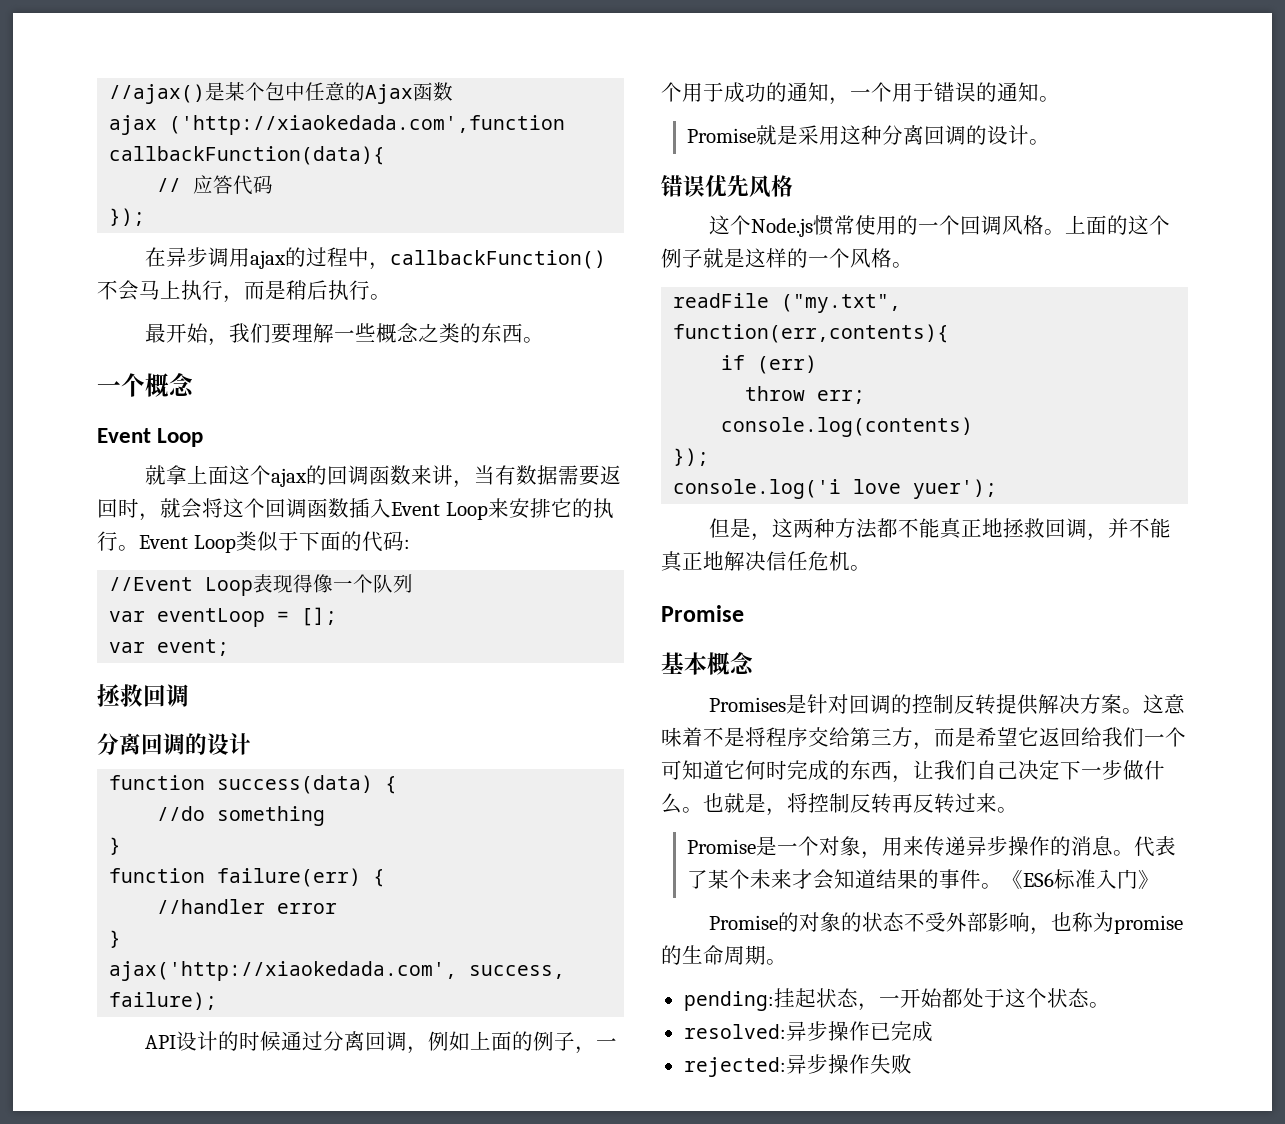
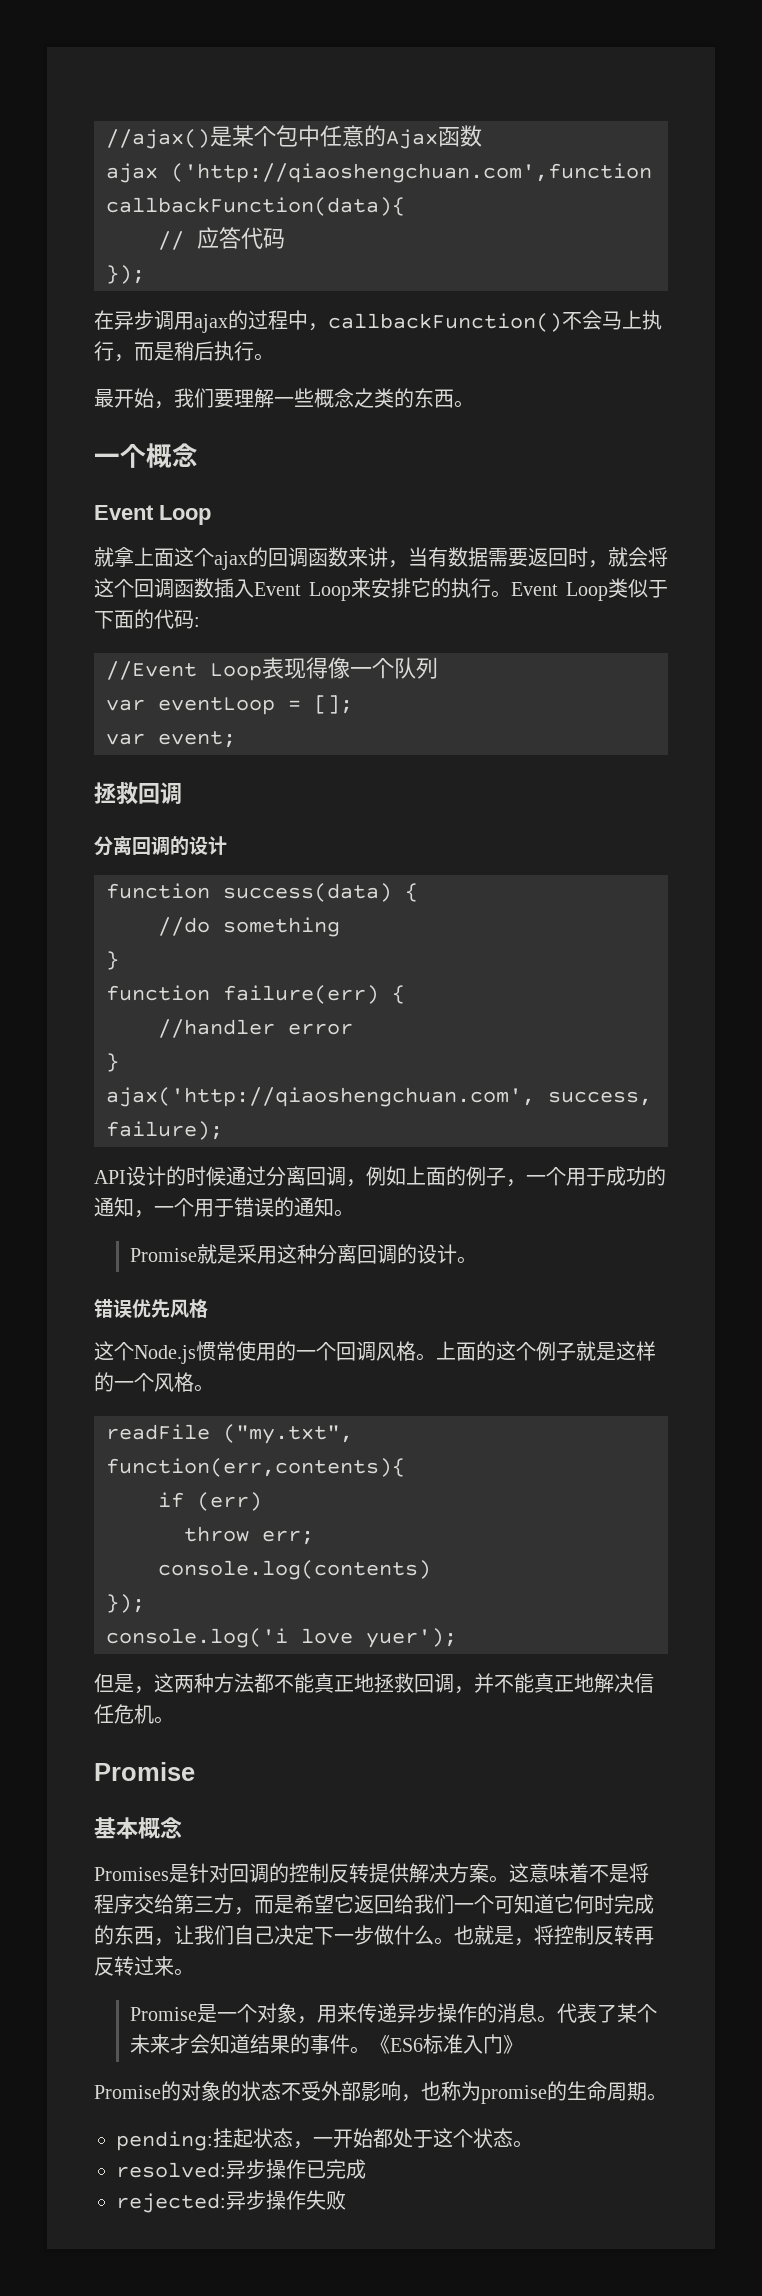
- ajax ('http://xiaokedada.com',function callbackFunction(data){
+ ajax ('http://qiaoshengchuan.com',function callbackFunction(data){
- ajax('http://xiaokedada.com', success, failure);
+ ajax('http://qiaoshengchuan.com', success, failure);

